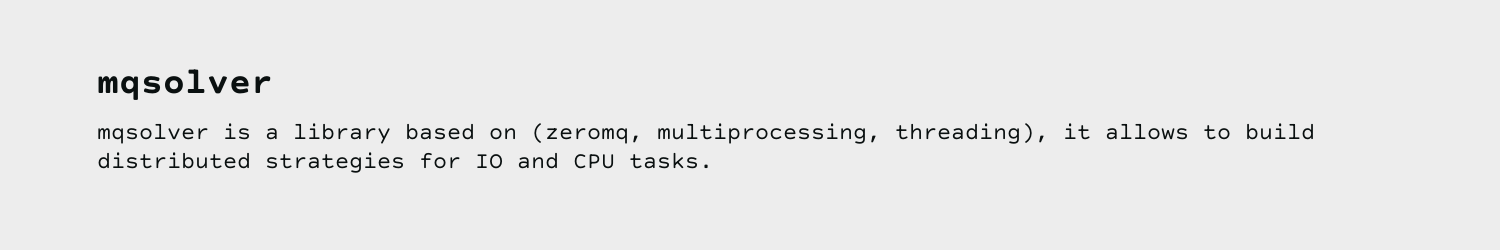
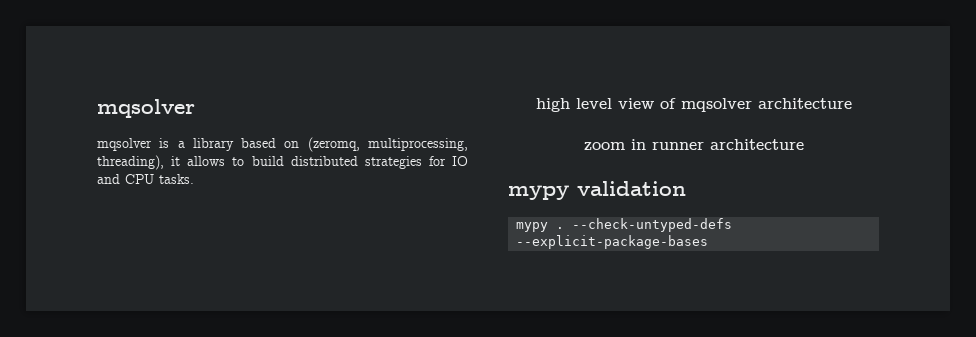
+ high level view of mqsolver architecture
+ zoom in runner architecture
+ mypy validation
+ mypy . --check-untyped-defs --explicit-package-bases

